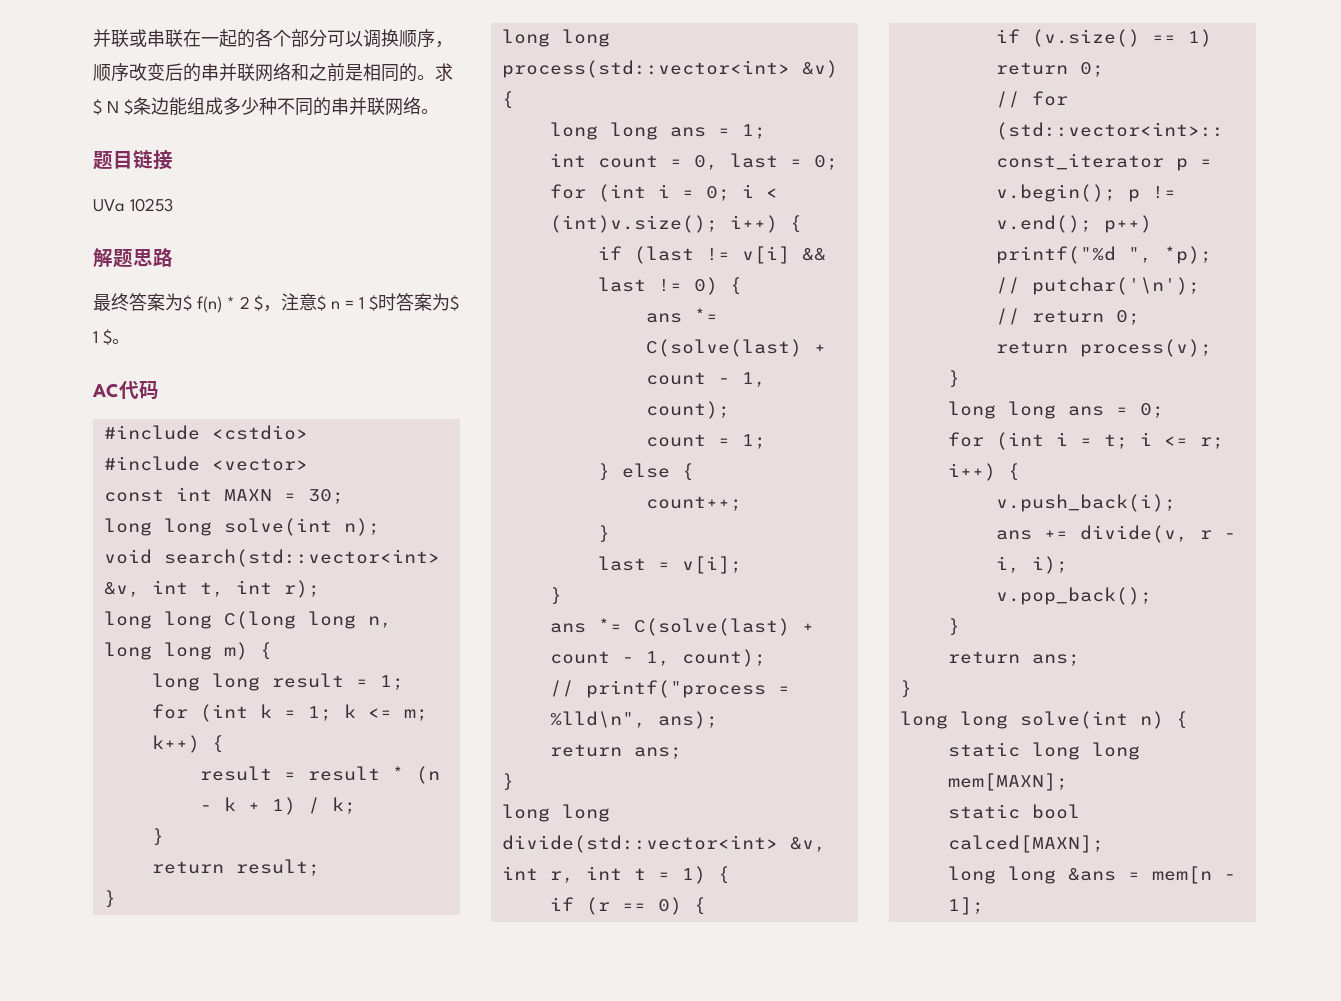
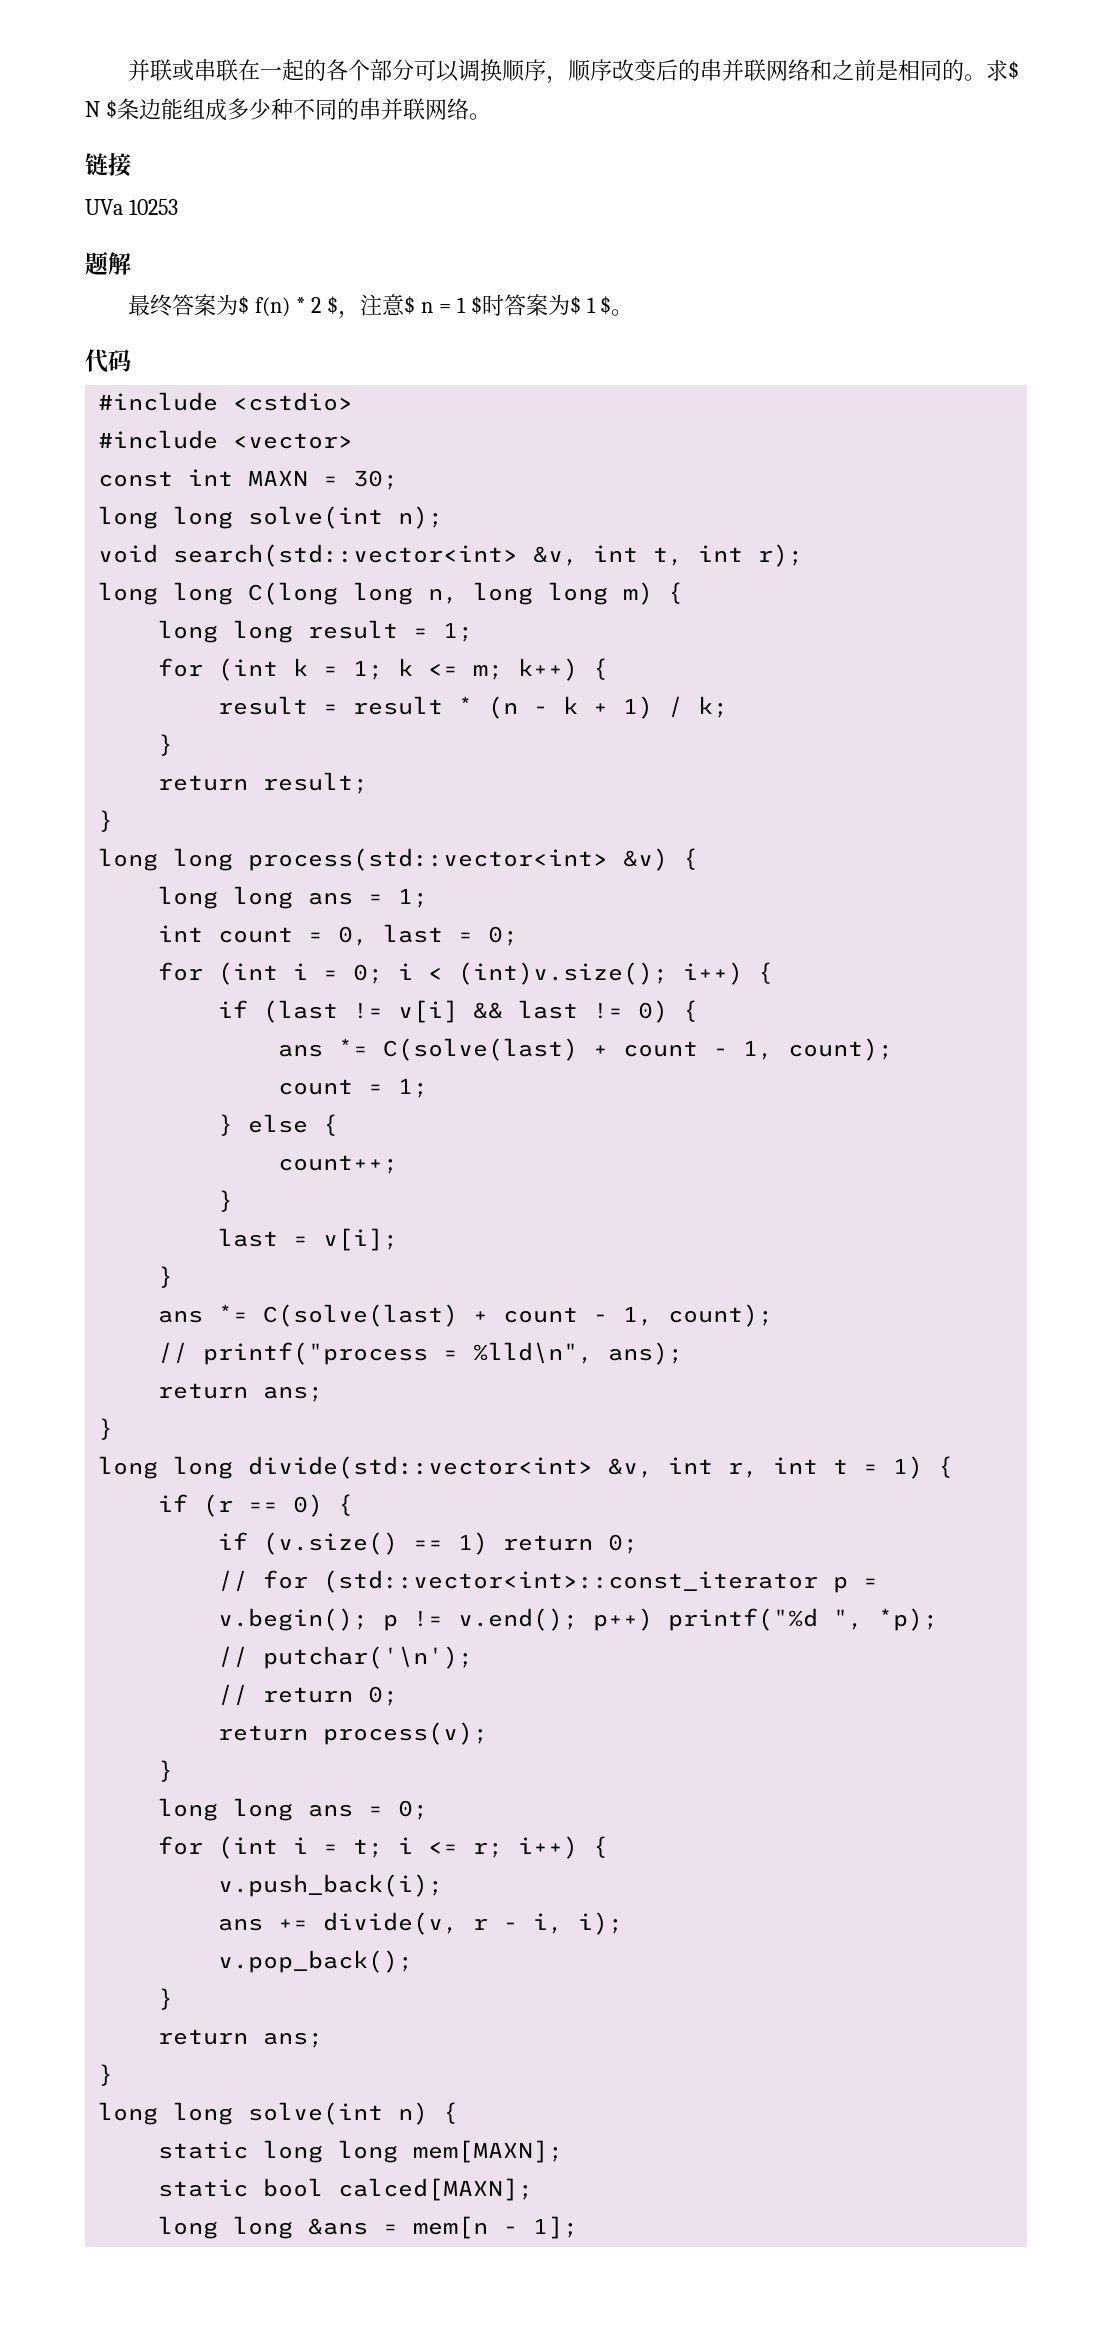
- 题目链接
+ 链接
- 解题思路
+ 题解
- AC代码
+ 代码

